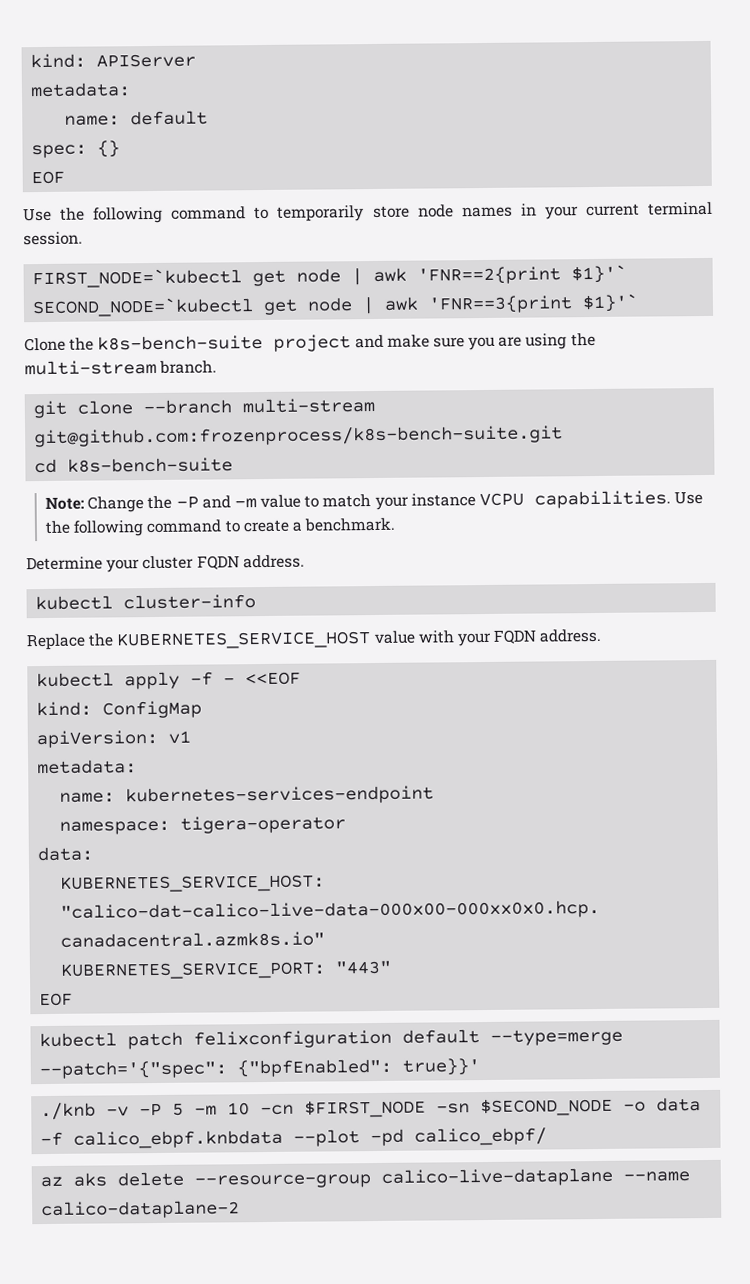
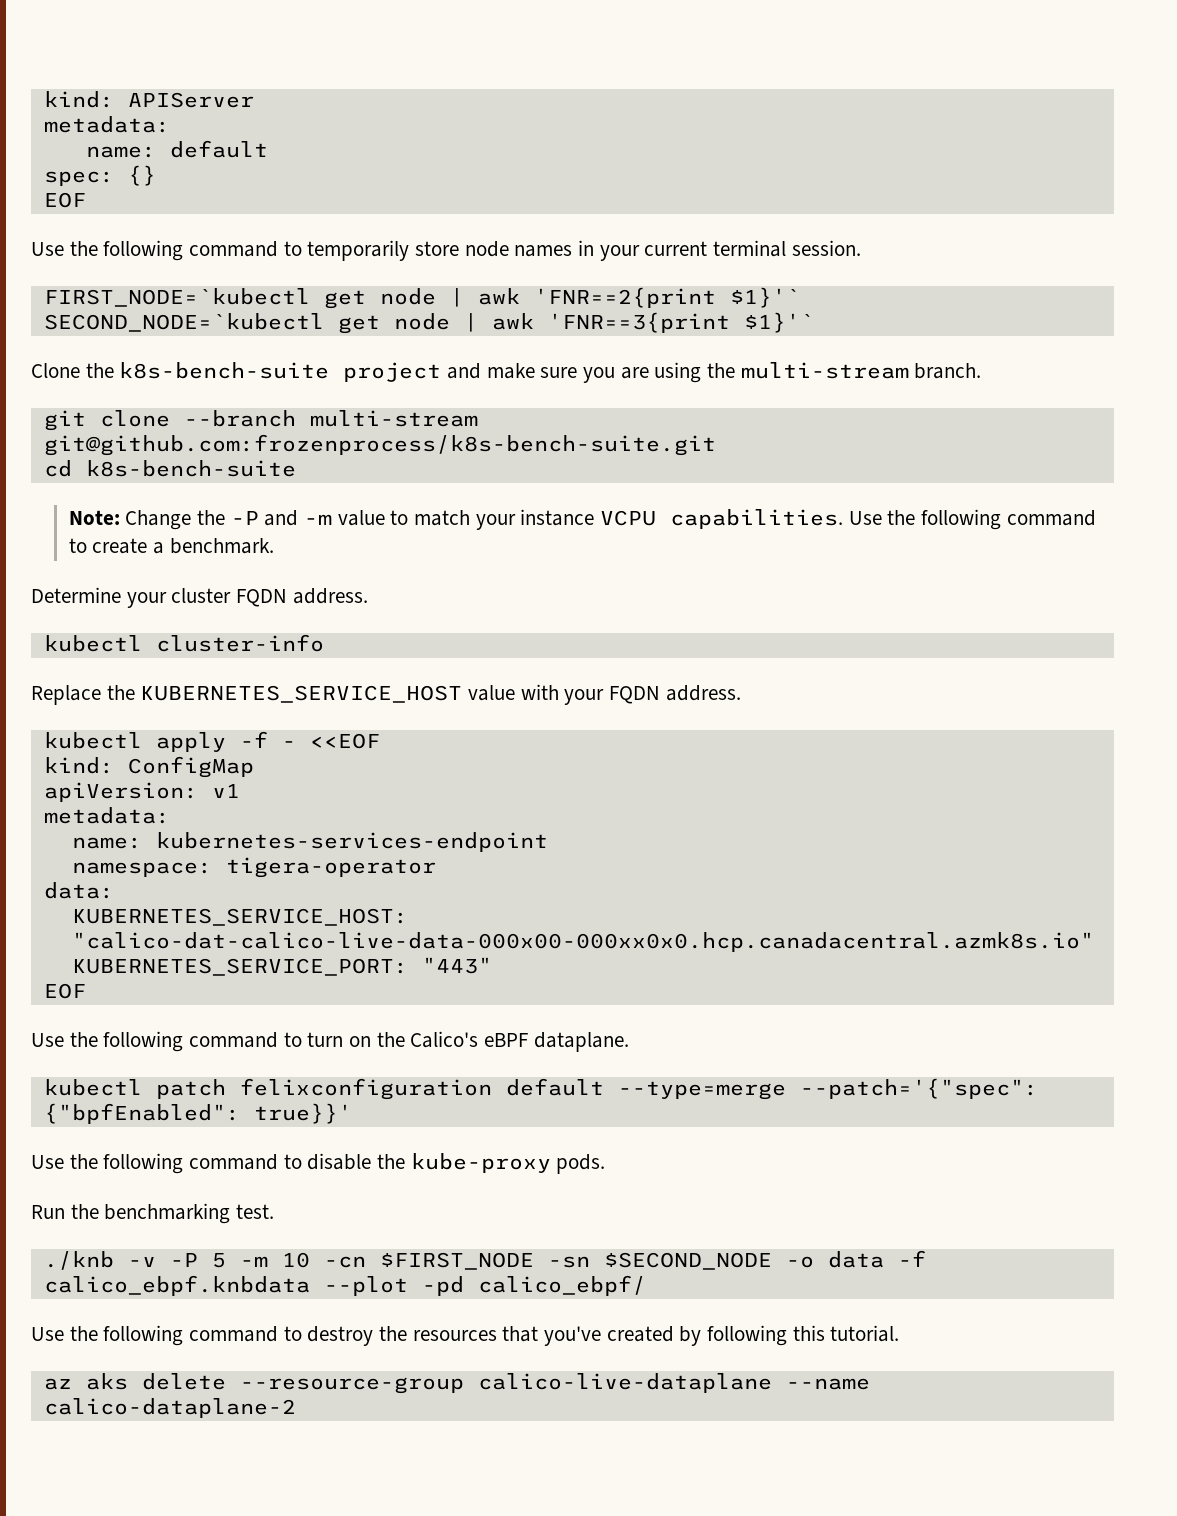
+ Use the following command to turn on the Calico's eBPF dataplane.
+ Use the following command to disable the kube-proxy pods.
+ Run the benchmarking test.
+ Use the following command to destroy the resources that you've created by following this tutorial.

